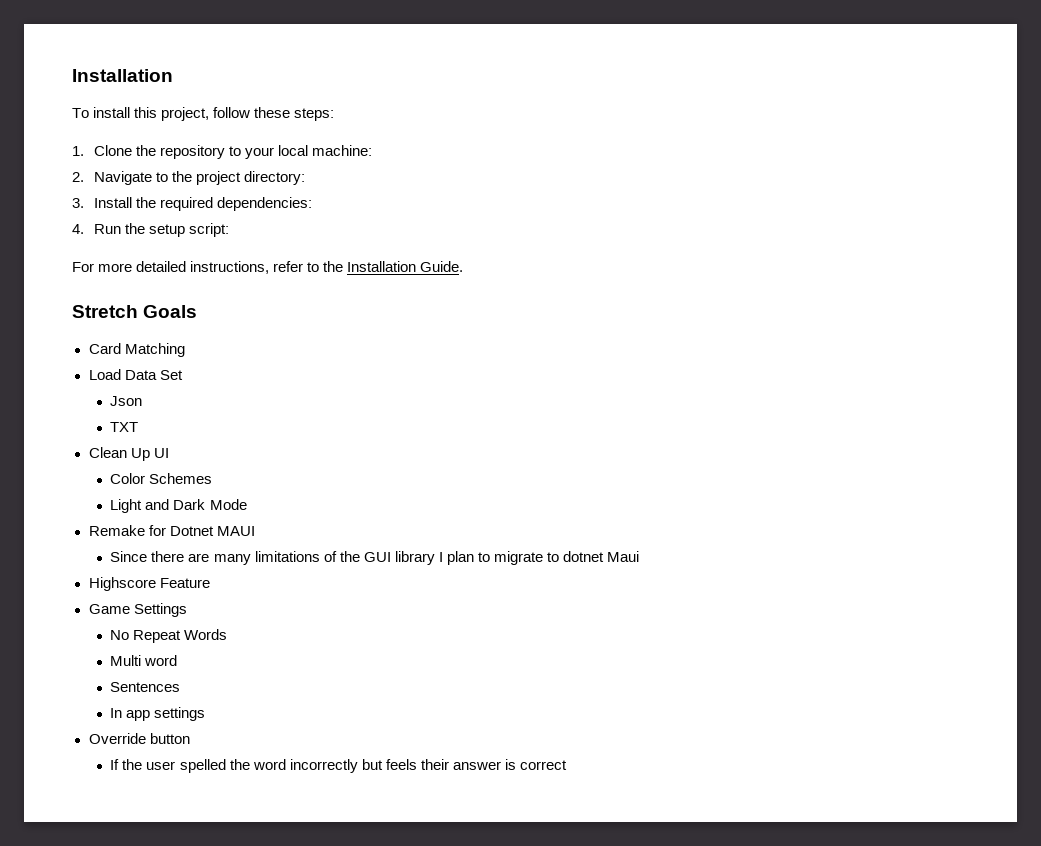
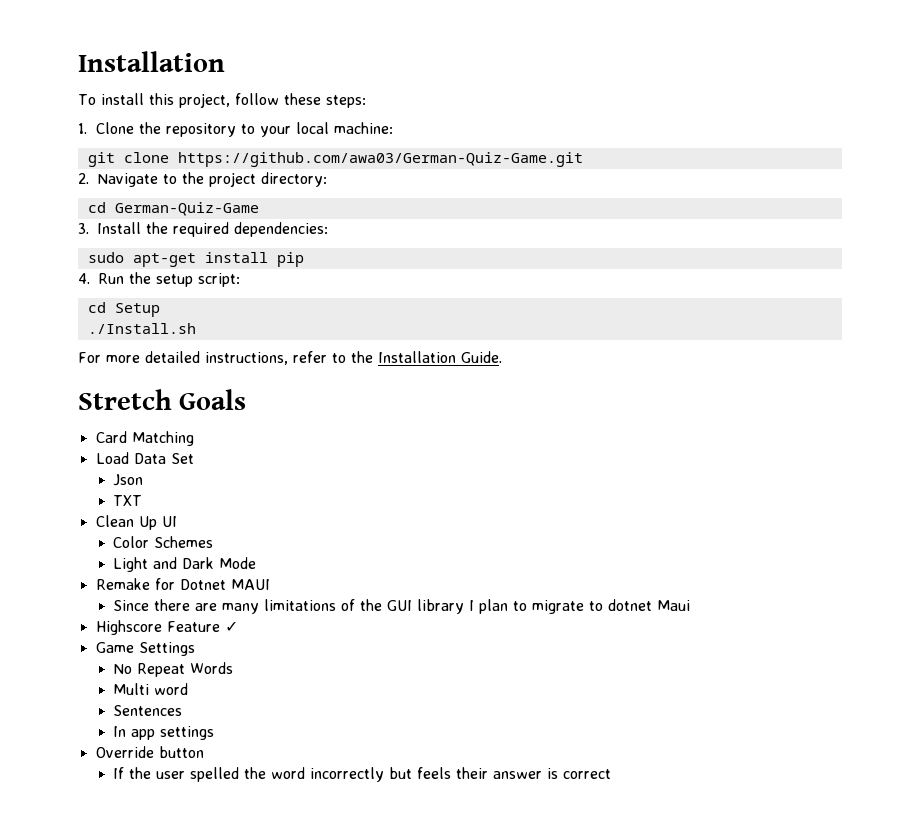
+ git clone https://github.com/awa03/German-Quiz-Game.git
+ cd German-Quiz-Game
+ sudo apt-get install pip
+ cd Setup
+ ./Install.sh
- Highscore Feature
+ Highscore Feature ✓

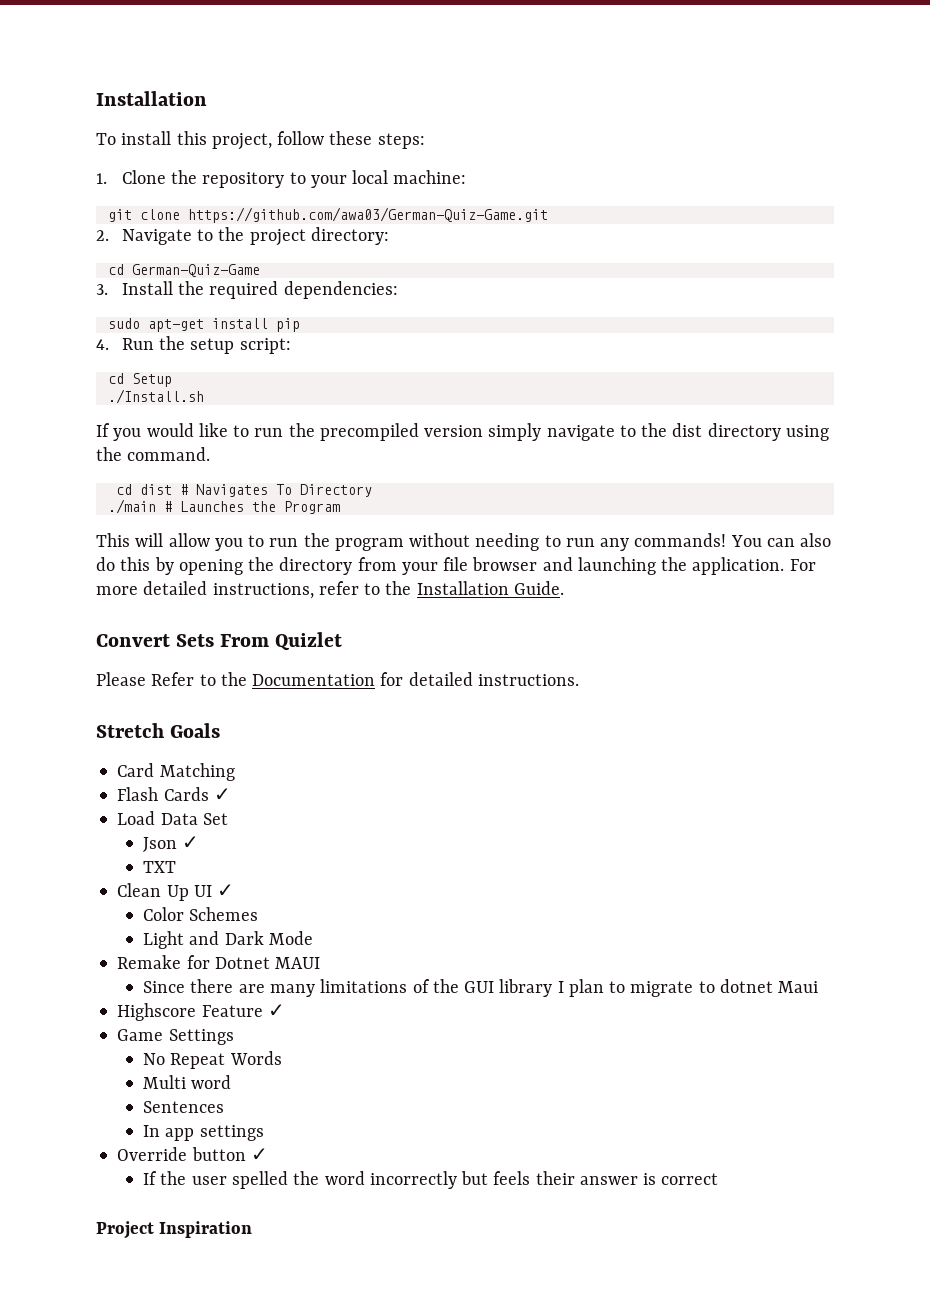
+ If you would like to run the precompiled version simply navigate to the dist directory using the command.
+ cd dist # Navigates To Directory
+ ./main # Launches the Program
+ This will allow you to run the program without needing to run any commands! You can also do this by opening the directory from your file browser and launching the application.
+ Convert Sets From Quizlet
+ Please Refer to the Documentation for detailed instructions.
+ Flash Cards ✓
- Json
+ Json ✓
- Clean Up UI
+ Clean Up UI ✓
- Override button
+ Override button ✓
+ Project Inspiration

